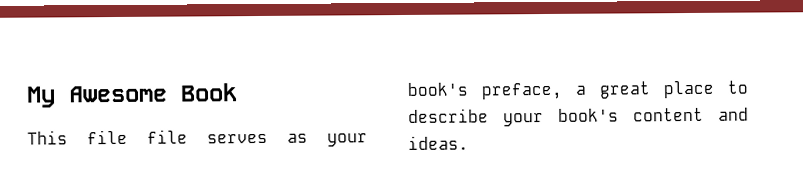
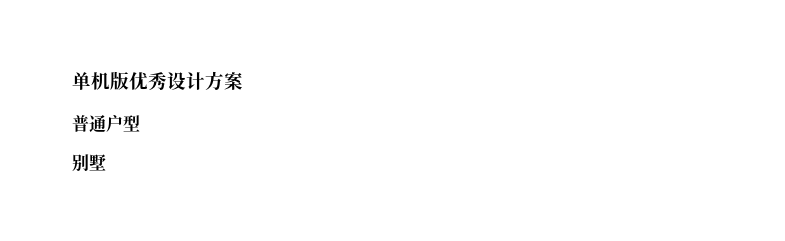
- My Awesome Book
- This file file serves as your book's preface, a great place to describe your book's content and ideas.
+ 单机版优秀设计方案
+ 普通户型
+ 别墅

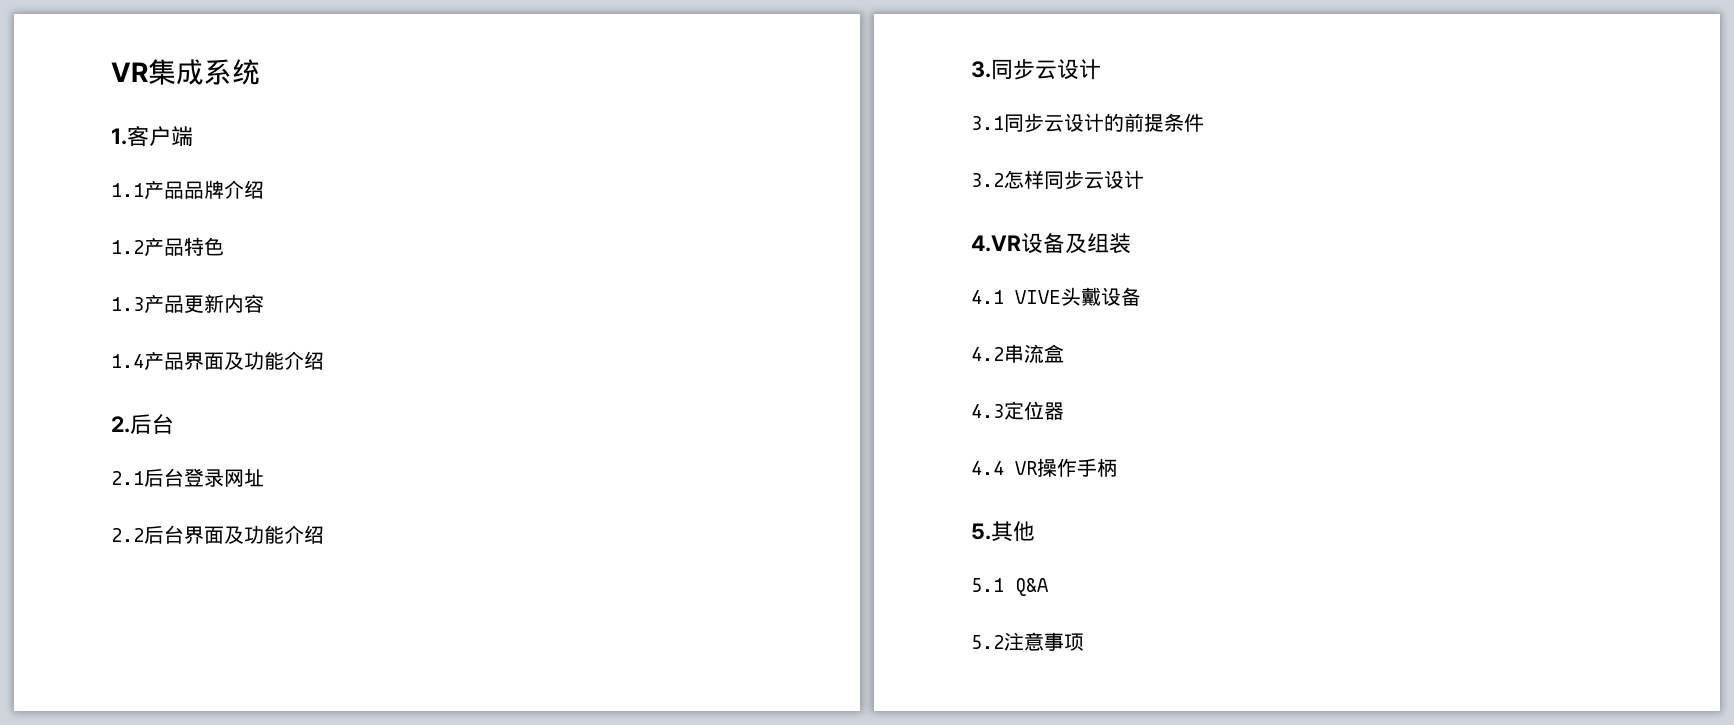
- 单机版优秀设计方案
- 普通户型
- 别墅
+ VR集成系统
+ 1.客户端
+ 1.1产品品牌介绍
+ 1.2产品特色
+ 1.3产品更新内容
+ 1.4产品界面及功能介绍
+ 2.后台
+ 2.1后台登录网址
+ 2.2后台界面及功能介绍
+ 3.同步云设计
+ 3.1同步云设计的前提条件
+ 3.2怎样同步云设计
+ 4.VR设备及组装
+ 4.1 VIVE头戴设备
+ 4.2串流盒
+ 4.3定位器
+ 4.4 VR操作手柄
+ 5.其他
+ 5.1 Q&A
+ 5.2注意事项

